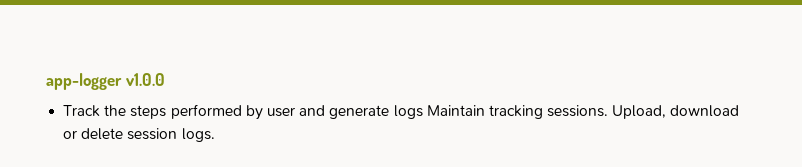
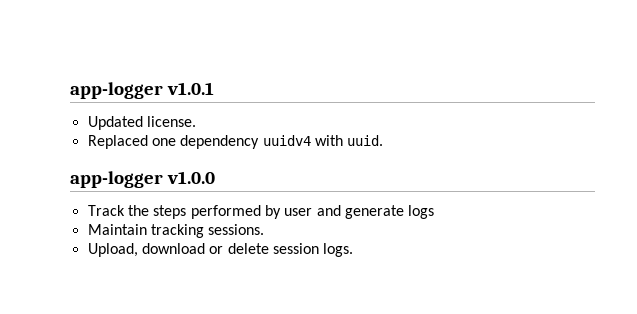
+ app-logger v1.0.1
+ Updated license.
+ Replaced one dependency uuidv4 with uuid.
- Track the steps performed by user and generate logs Maintain tracking sessions. Upload, download or delete session logs.
+ Track the steps performed by user and generate logs
+ Maintain tracking sessions.
+ Upload, download or delete session logs.

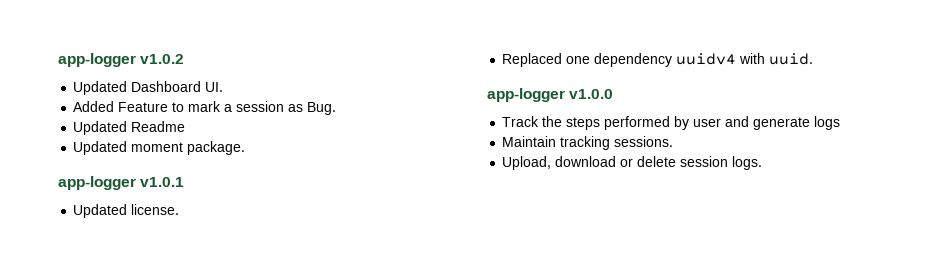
+ app-logger v1.0.2
+ Updated Dashboard UI.
+ Added Feature to mark a session as Bug.
+ Updated Readme
+ Updated moment package.

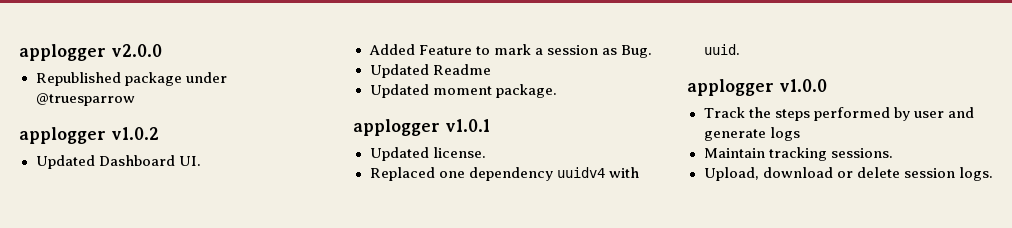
- app-logger v1.0.2
+ applogger v2.0.0
+ Republished package under @truesparrow
+ applogger v1.0.2
- app-logger v1.0.1
+ applogger v1.0.1
- app-logger v1.0.0
+ applogger v1.0.0

